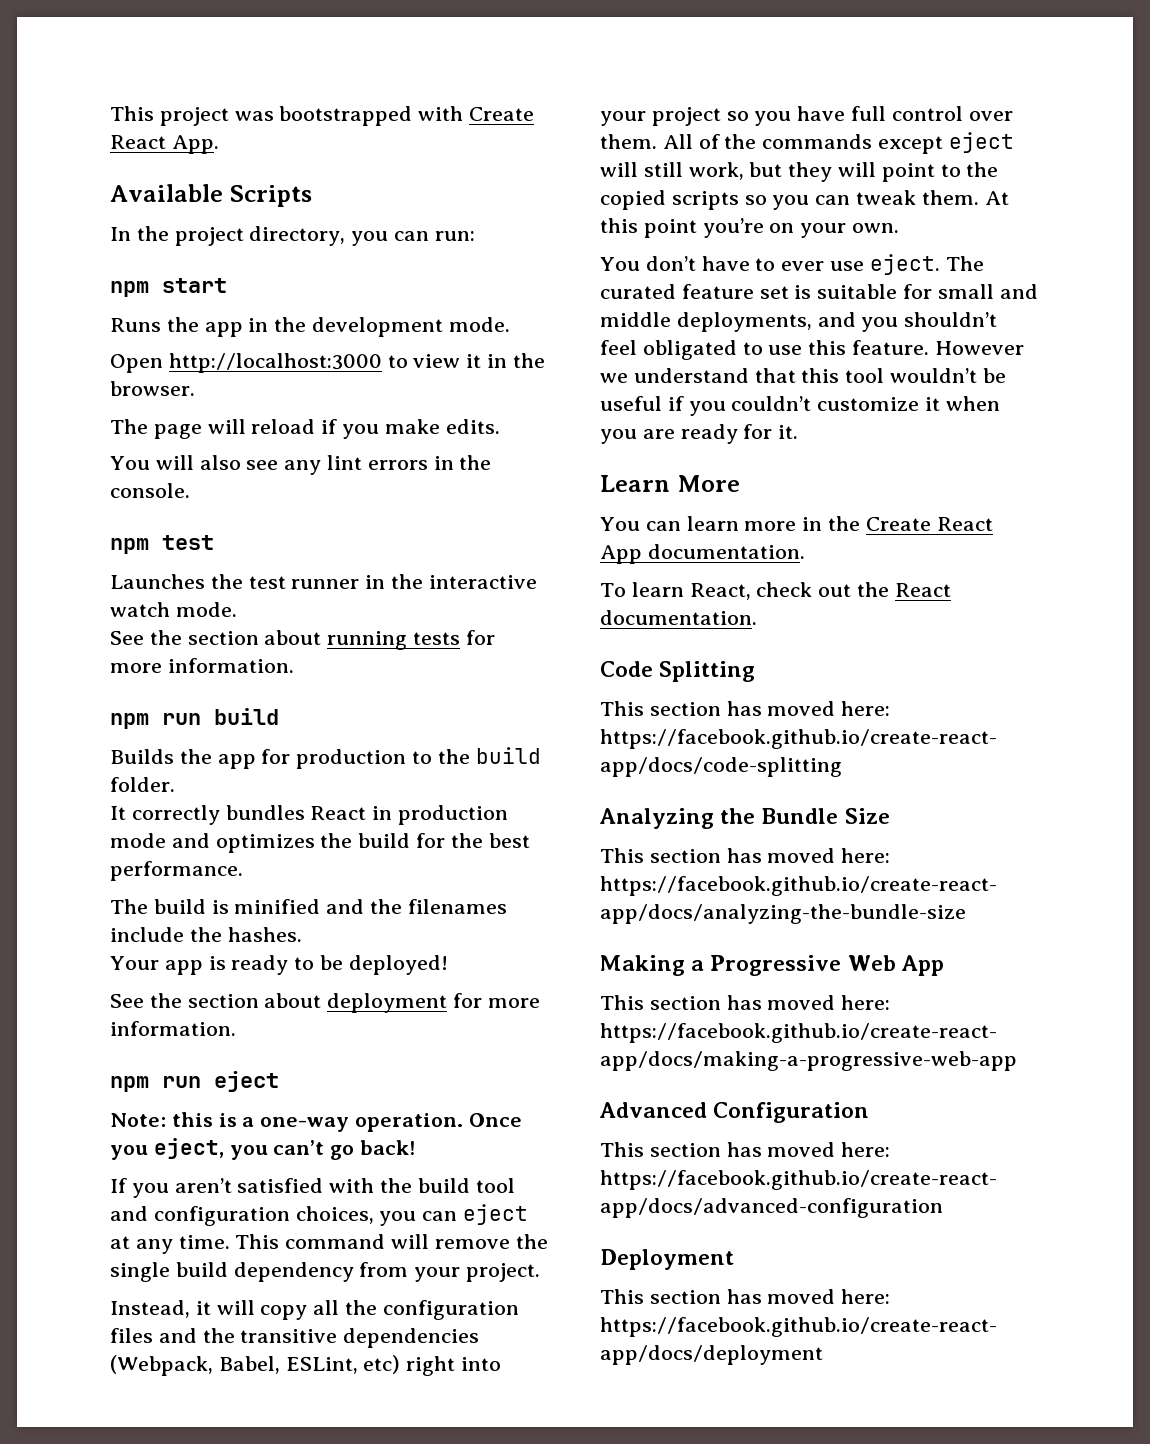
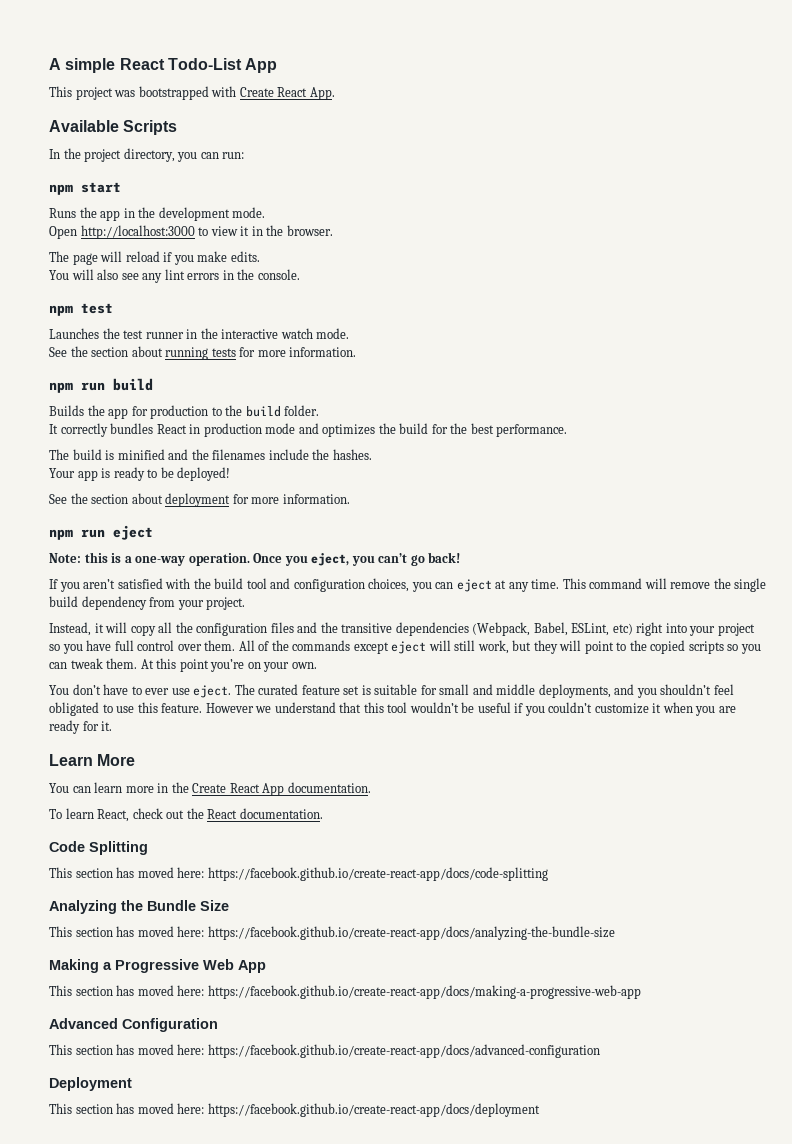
+ A simple React Todo-List App

